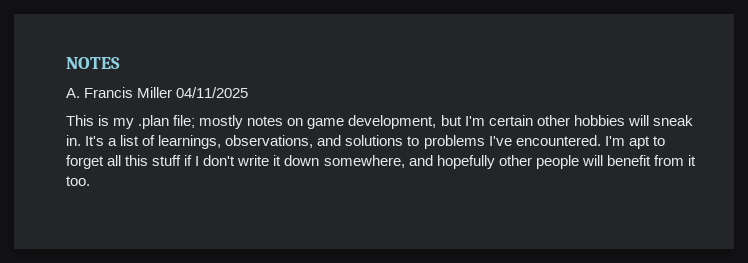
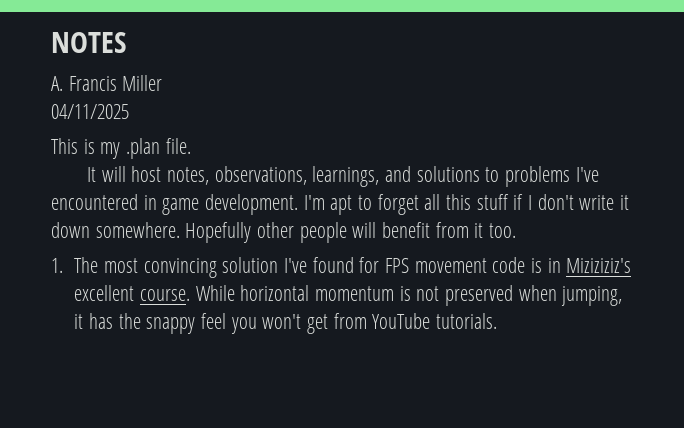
- A. Francis Miller 04/11/2025
+ A. Francis Miller
+ 04/11/2025
- This is my .plan file; mostly notes on game development, but I'm certain other hobbies will sneak in. It's a list of learnings, observations, and solutions to problems I've encountered.
+ This is my .plan file.
+ It will host notes, observations, learnings, and solutions to problems I've encountered in game development.
- I'm apt to forget all this stuff if I don't write it down somewhere, and hopefully other people will benefit from it too.
+ I'm apt to forget all this stuff if I don't write it down somewhere. Hopefully other people will benefit from it too.
+ 1. The most convincing solution I've found for FPS movement code is in Miziziziz's excellent course. While horizontal momentum is not preserved when jumping, it has the snappy feel you won't get from YouTube tutorials.

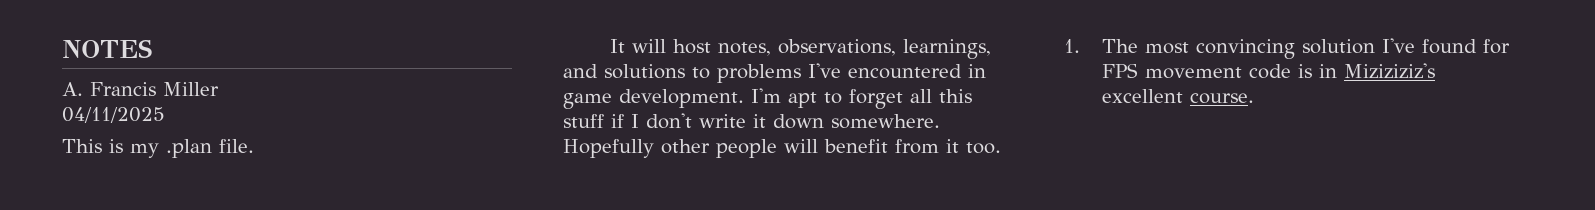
- While horizontal momentum is not preserved when jumping, it has the snappy feel you won't get from YouTube tutorials.

